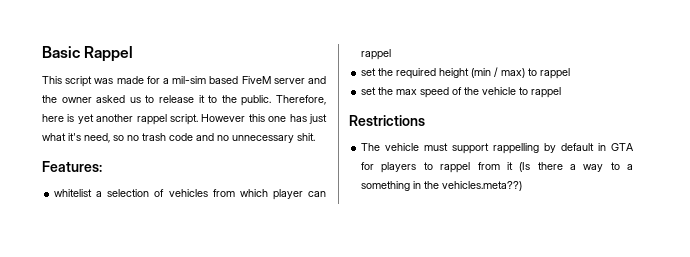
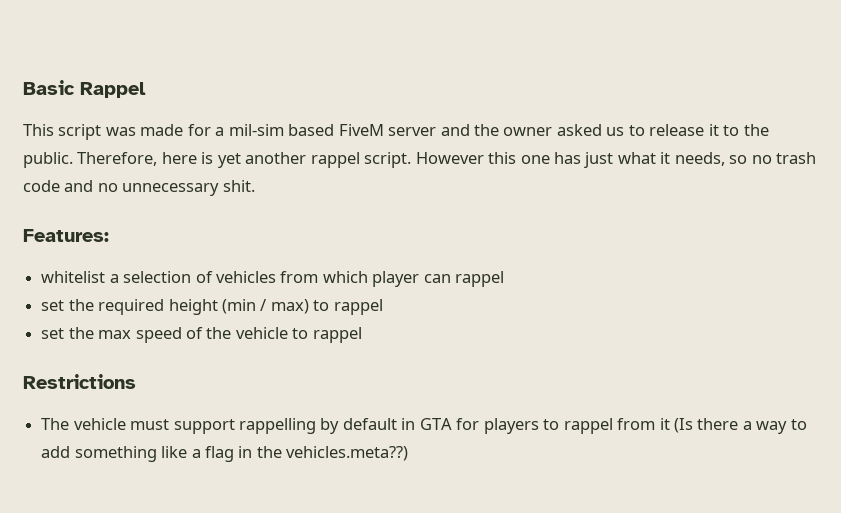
- However this one has just what it's need, so no trash code and no unnecessary shit.
+ However this one has just what it needs, so no trash code and no unnecessary shit.
- The vehicle must support rappelling by default in GTA for players to rappel from it (Is there a way to a something in the vehicles.meta??)
+ The vehicle must support rappelling by default in GTA for players to rappel from it (Is there a way to add something like a flag in the vehicles.meta??)

